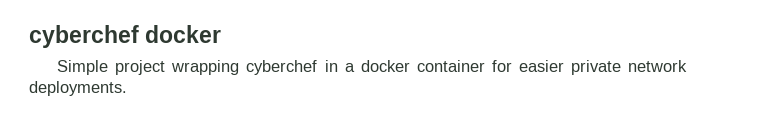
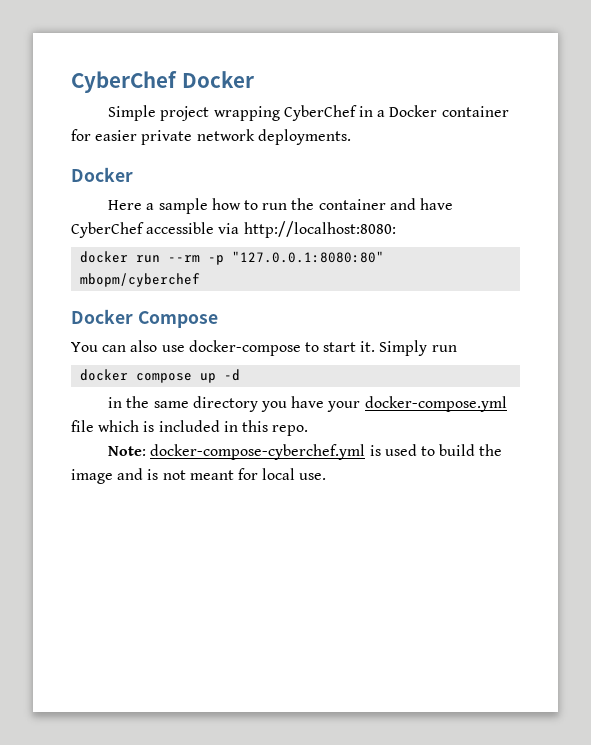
- cyberchef docker
+ CyberChef Docker
- Simple project wrapping cyberchef in a docker container for easier private network deployments.
+ Simple project wrapping CyberChef in a Docker container for easier private network deployments.
+ Docker
+ Here a sample how to run the container and have CyberChef accessible via http://localhost:8080:
+ docker run --rm -p "127.0.0.1:8080:80" mbopm/cyberchef
+ Docker Compose
+ You can also use docker-compose to start it. Simply run
+ docker compose up -d
+ in the same directory you have your docker-compose.yml file which is included in this repo.
+ Note: docker-compose-cyberchef.yml is used to build the image and is not meant for local use.

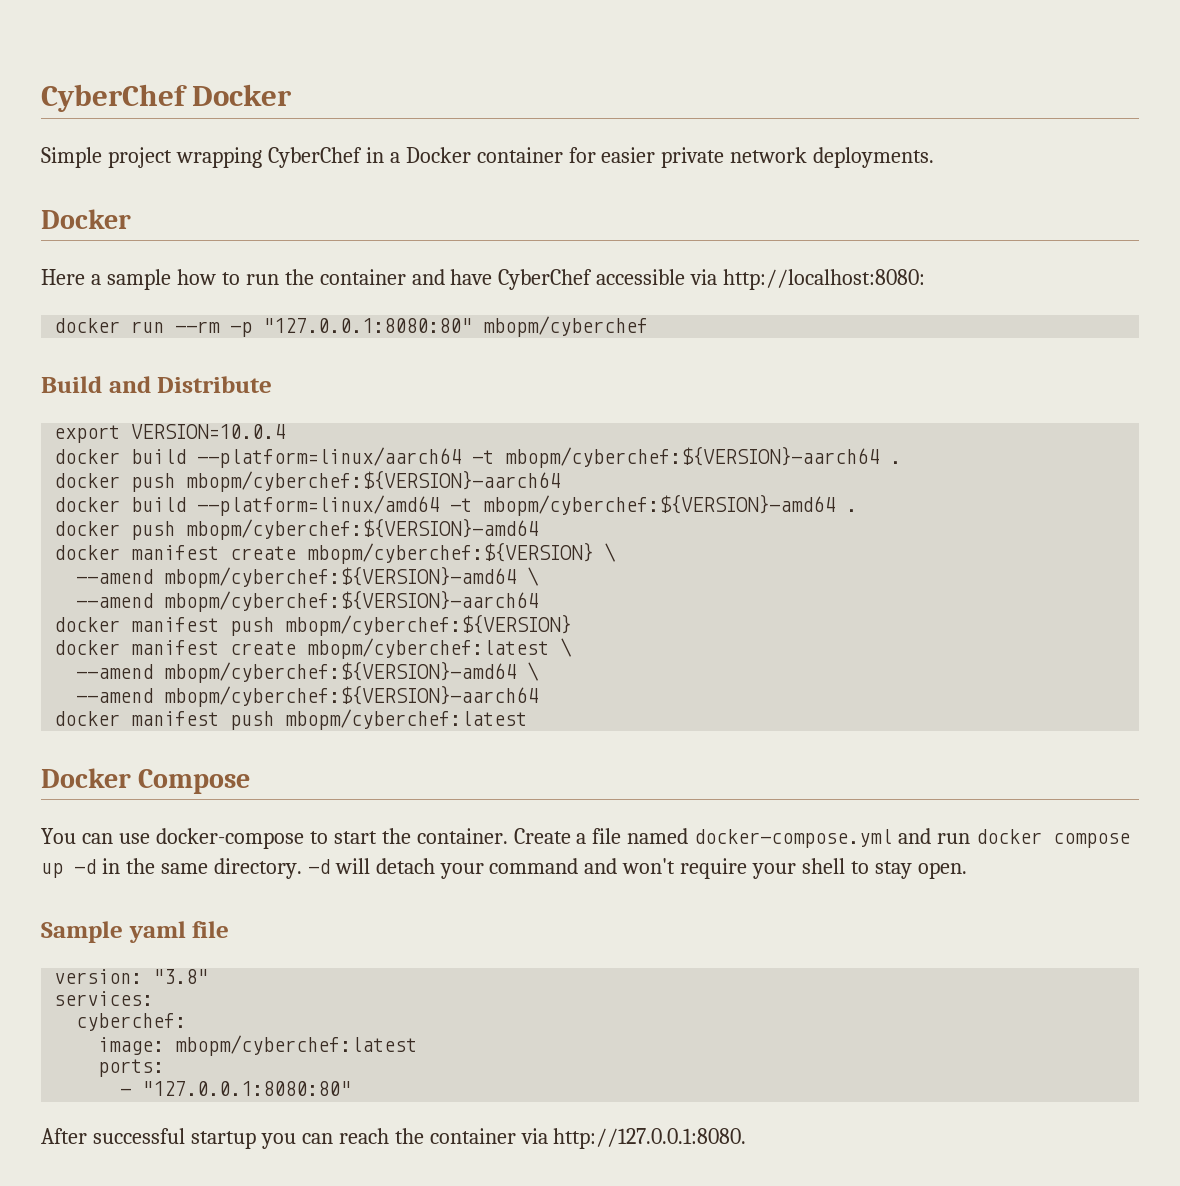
+ Build and Distribute
+ export VERSION=10.0.4
+ docker build --platform=linux/aarch64 -t mbopm/cyberchef:${VERSION}-aarch64 .
+ docker push mbopm/cyberchef:${VERSION}-aarch64
+ docker build --platform=linux/amd64 -t mbopm/cyberchef:${VERSION}-amd64 .
+ docker push mbopm/cyberchef:${VERSION}-amd64
+ docker manifest create mbopm/cyberchef:${VERSION} \
+ --amend mbopm/cyberchef:${VERSION}-amd64 \
+ --amend mbopm/cyberchef:${VERSION}-aarch64
+ docker manifest push mbopm/cyberchef:${VERSION}
+ docker manifest create mbopm/cyberchef:latest \
+ --amend mbopm/cyberchef:${VERSION}-amd64 \
+ --amend mbopm/cyberchef:${VERSION}-aarch64
+ docker manifest push mbopm/cyberchef:latest
- You can also use docker-compose to start it. Simply run
- docker compose up -d
- in the same directory you have your docker-compose.yml file which is included in this repo.
- Note: docker-compose-cyberchef.yml is used to build the image and is not meant for local use.
+ You can use docker-compose to start the container. Create a file named docker-compose.yml and run docker compose up -d in the same directory. -d will detach your command and won't require your shell to stay open.
+ Sample yaml file
+ version: "3.8"
+ services:
+ cyberchef:
+ image: mbopm/cyberchef:latest
+ ports:
+ - "127.0.0.1:8080:80"
+ After successful startup you can reach the container via http://127.0.0.1:8080.

